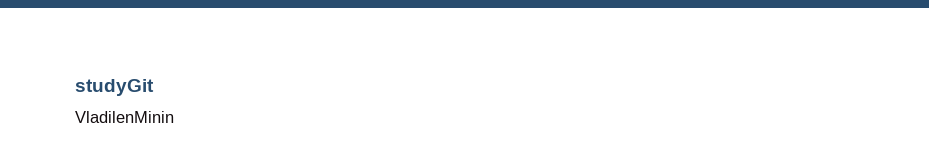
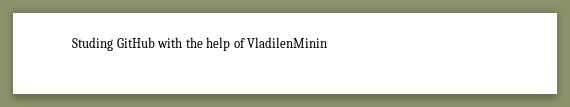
- studyGit
- VladilenMinin
+ Studing GitHub with the help of VladilenMinin

